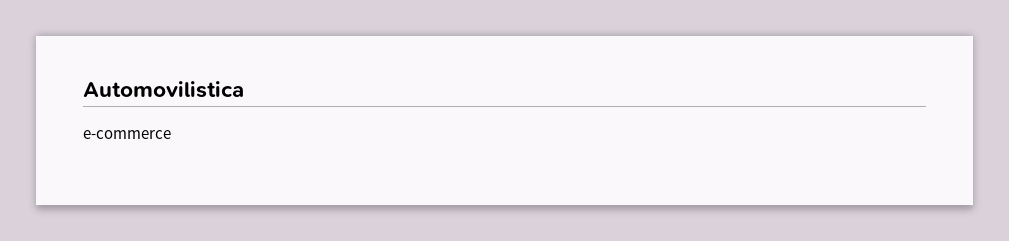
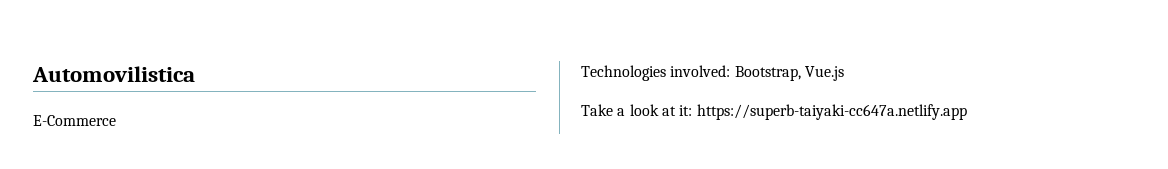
- e-commerce
+ E-Commerce
+ Technologies involved: Bootstrap, Vue.js
+ Take a look at it: https://superb-taiyaki-cc647a.netlify.app

